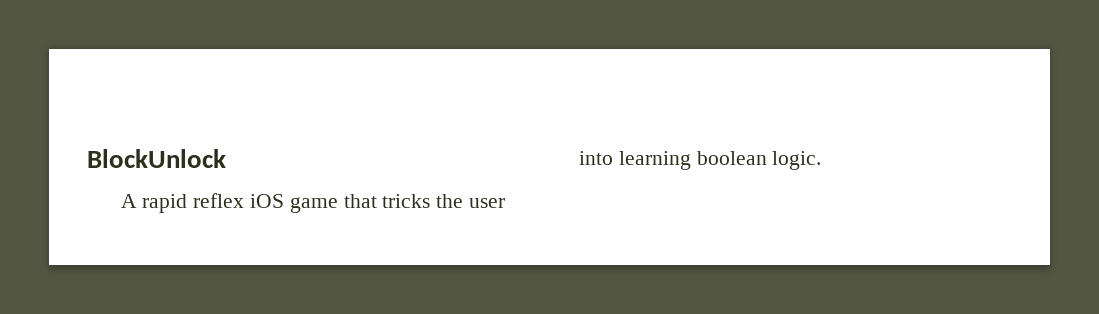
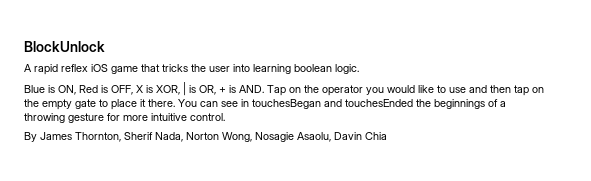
+ Blue is ON, Red is OFF, X is XOR, | is OR, + is AND. Tap on the operator you would like to use and then tap on the empty gate to place it there. You can see in touchesBegan and touchesEnded the beginnings of a throwing gesture for more intuitive control.
+ By James Thornton, Sherif Nada, Norton Wong, Nosagie Asaolu, Davin Chia

